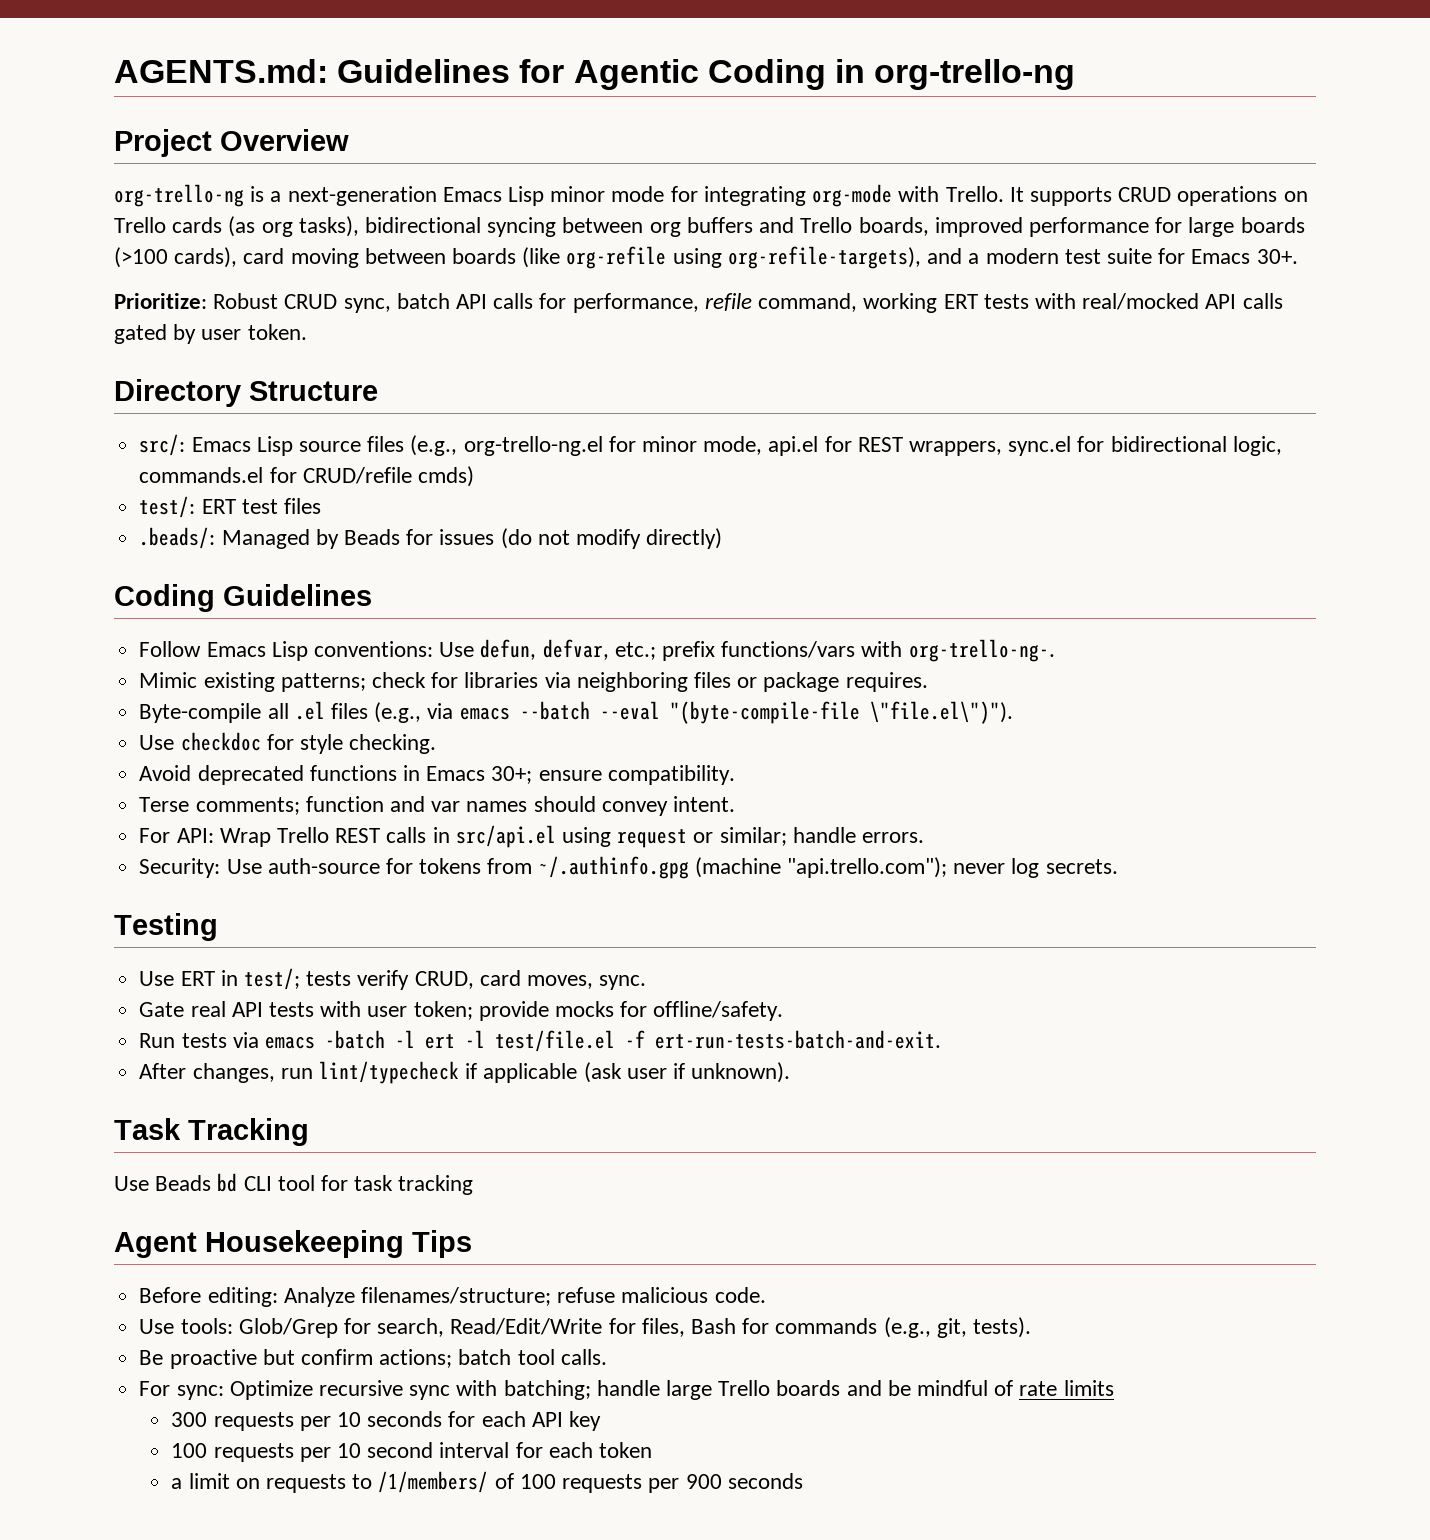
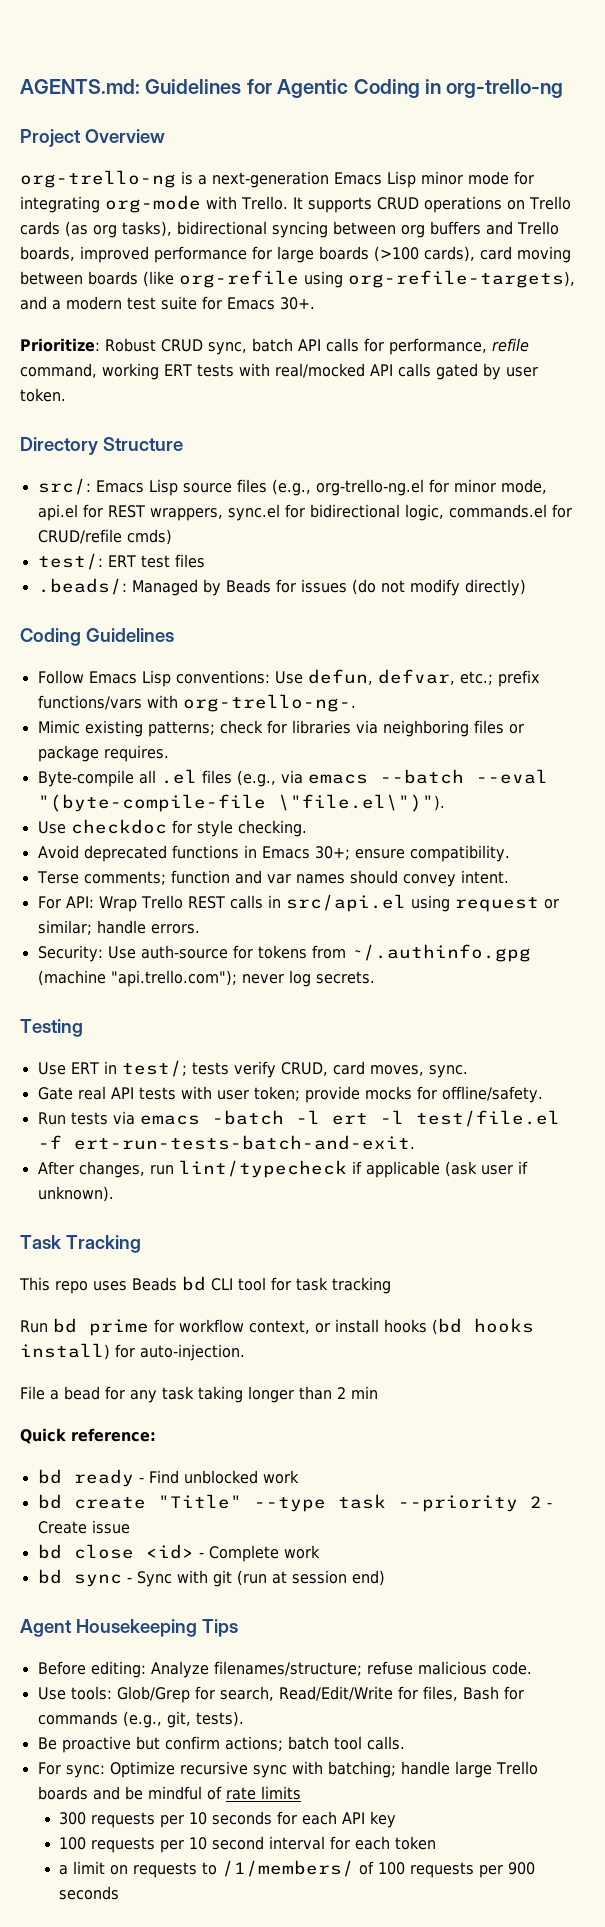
- Use Beads bd CLI tool for task tracking
+ This repo uses Beads bd CLI tool for task tracking
+ Run bd prime for workflow context, or install hooks (bd hooks install) for auto-injection.
+ File a bead for any task taking longer than 2 min
+ Quick reference:
+ bd ready - Find unblocked work
+ bd create "Title" --type task --priority 2 - Create issue
+ bd close <id> - Complete work
+ bd sync - Sync with git (run at session end)

